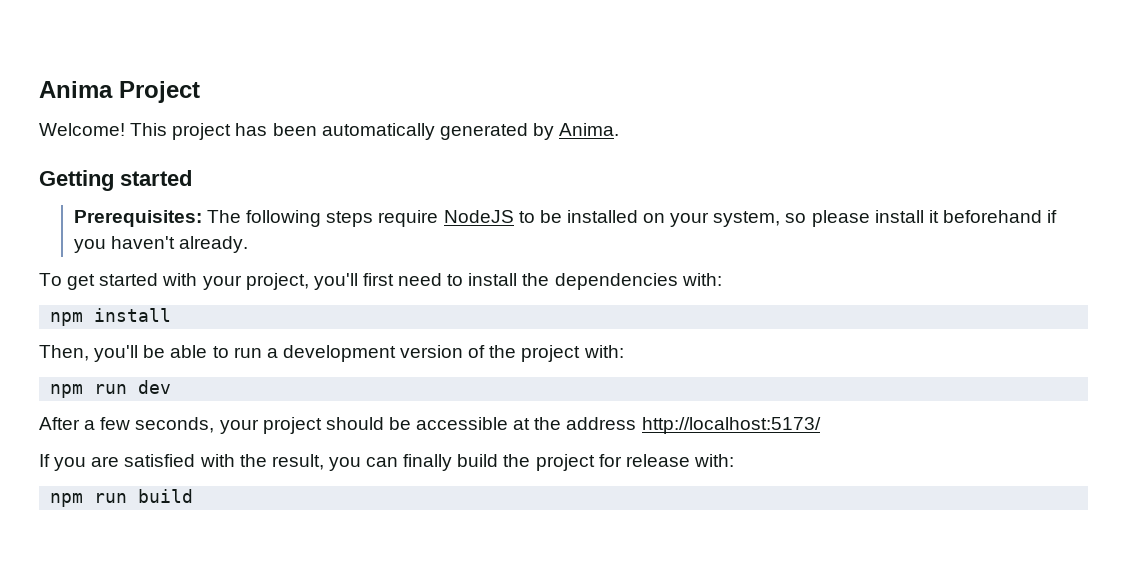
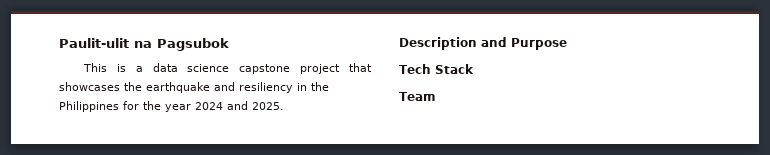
- Anima Project
- Welcome! This project has been automatically generated by Anima.
- Getting started
- Prerequisites: The following steps require NodeJS to be installed on your system, so please install it beforehand if you haven't already.
- To get started with your project, you'll first need to install the dependencies with:
- npm install
- Then, you'll be able to run a development version of the project with:
- npm run dev
- After a few seconds, your project should be accessible at the address http://localhost:5173/
- If you are satisfied with the result, you can finally build the project for release with:
- npm run build
+ Paulit-ulit na Pagsubok
+ This is a data science capstone project that showcases the earthquake and resiliency in the Philippines for the year 2024 and 2025.
+ Description and Purpose
+ Tech Stack
+ Team

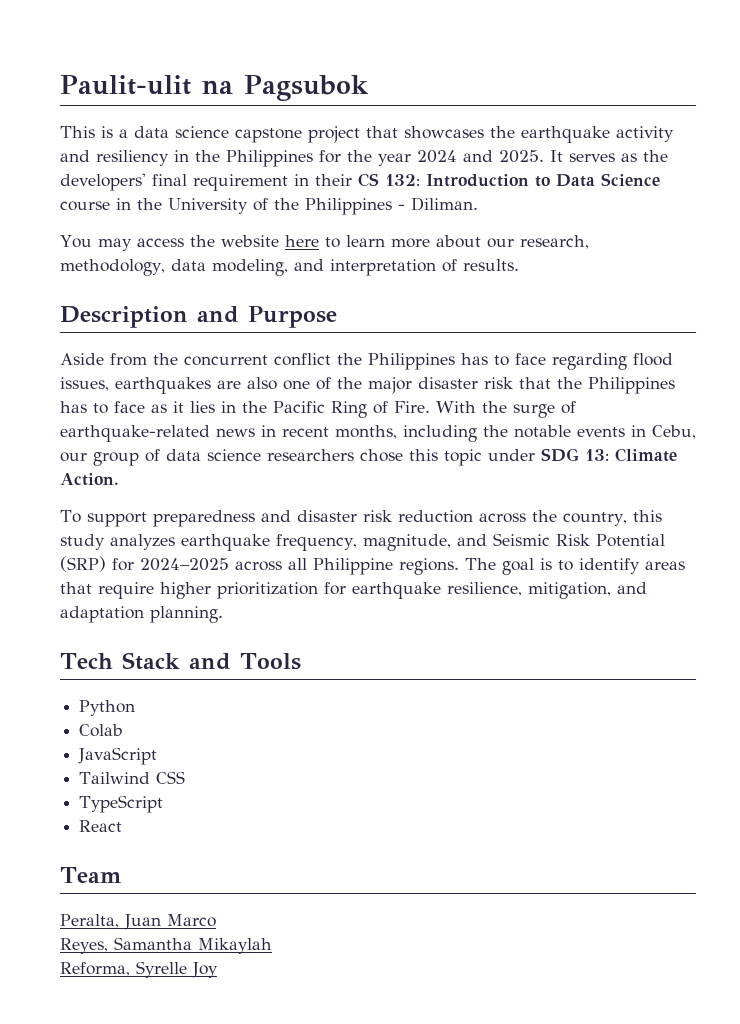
- This is a data science capstone project that showcases the earthquake and resiliency in the Philippines for the year 2024 and 2025.
+ This is a data science capstone project that showcases the earthquake activity and resiliency in the Philippines for the year 2024 and 2025. It serves as the developers' final requirement in their CS 132: Introduction to Data Science course in the University of the Philippines - Diliman.
+ You may access the website here to learn more about our research, methodology, data modeling, and interpretation of results.
  Description and Purpose
- Tech Stack
+ Aside from the concurrent conflict the Philippines has to face regarding flood issues, earthquakes are also one of the major disaster risk that the Philippines has to face as it lies in the Pacific Ring of Fire. With the surge of earthquake-related news in recent months, including the notable events in Cebu, our group of data science researchers chose this topic under SDG 13: Climate Action.
+ To support preparedness and disaster risk reduction across the country, this study analyzes earthquake frequency, magnitude, and Seismic Risk Potential (SRP) for 2024–2025 across all Philippine regions. The goal is to identify areas that require higher prioritization for earthquake resilience, mitigation, and adaptation planning.
+ Tech Stack and Tools
+ Python
+ Colab
+ JavaScript
+ Tailwind CSS
+ TypeScript
+ React
  Team
+ Peralta, Juan Marco
+ Reyes, Samantha Mikaylah
+ Reforma, Syrelle Joy

